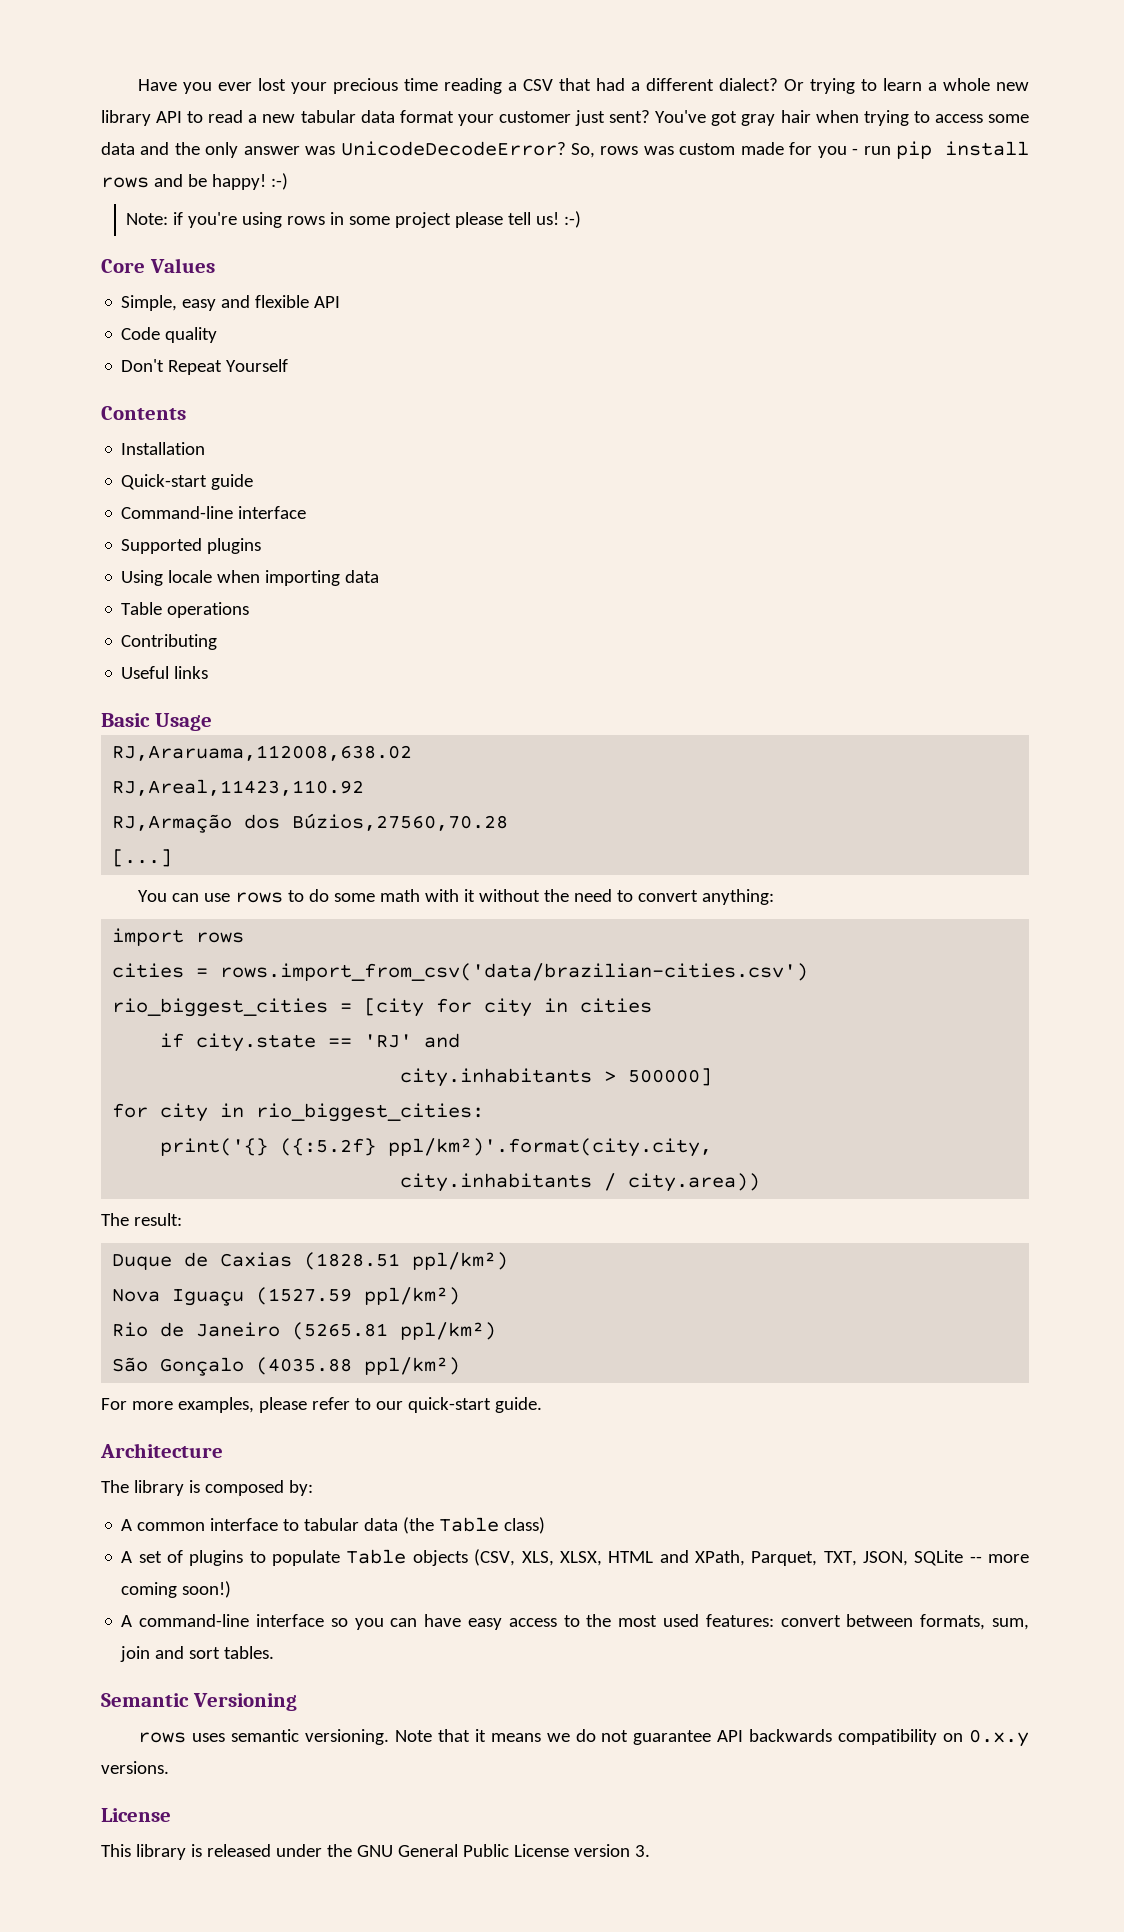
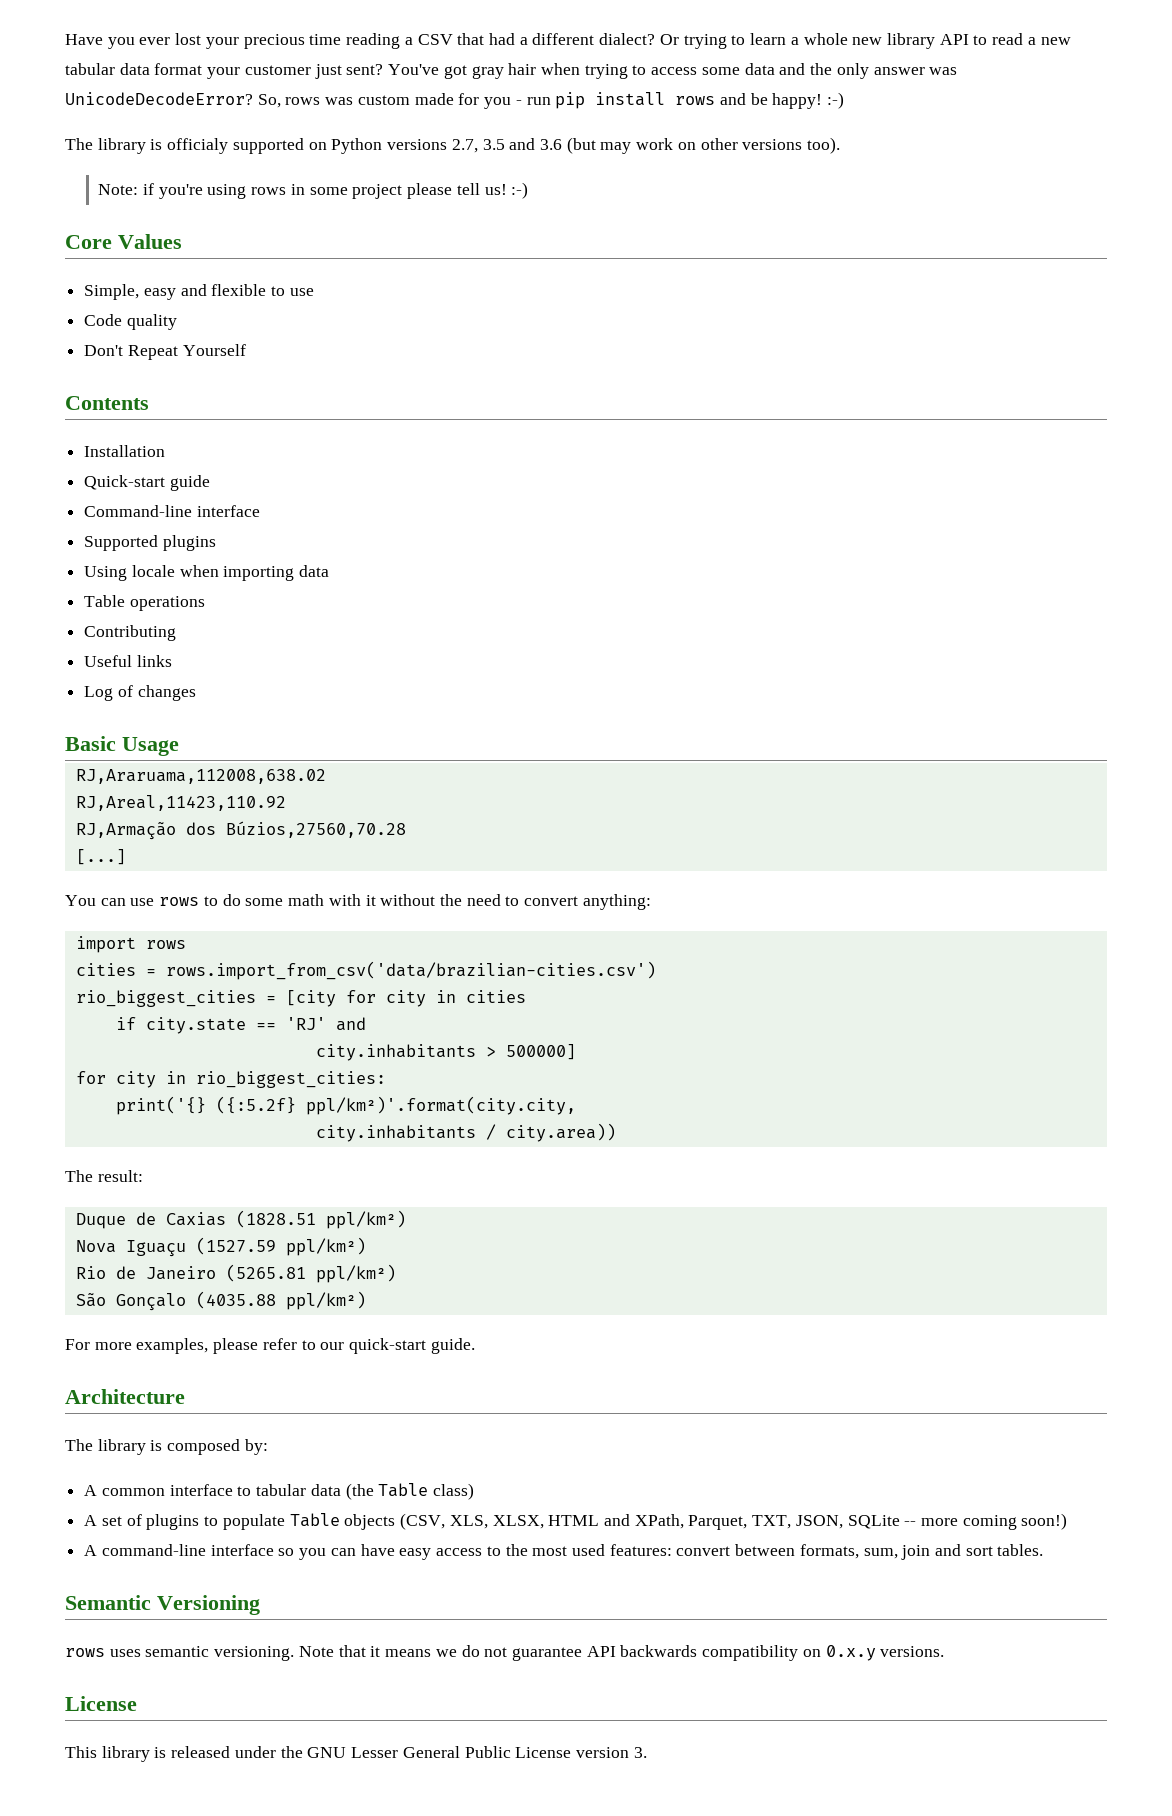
+ The library is officialy supported on Python versions 2.7, 3.5 and 3.6 (but may work on other versions too).
- Simple, easy and flexible API
+ Simple, easy and flexible to use
+ Log of changes
- This library is released under the GNU General Public License version 3.
+ This library is released under the GNU Lesser General Public License version 3.

